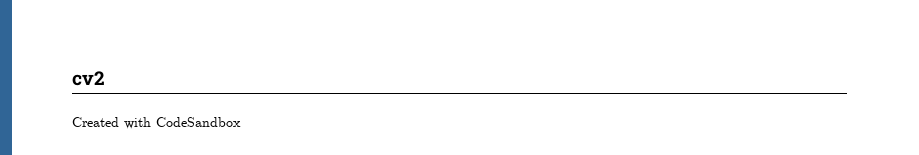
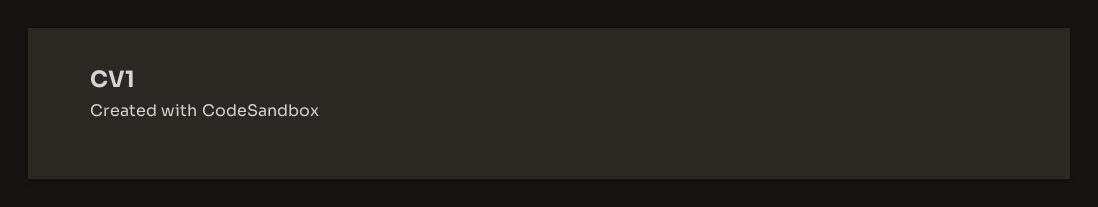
- cv2
+ CV1

